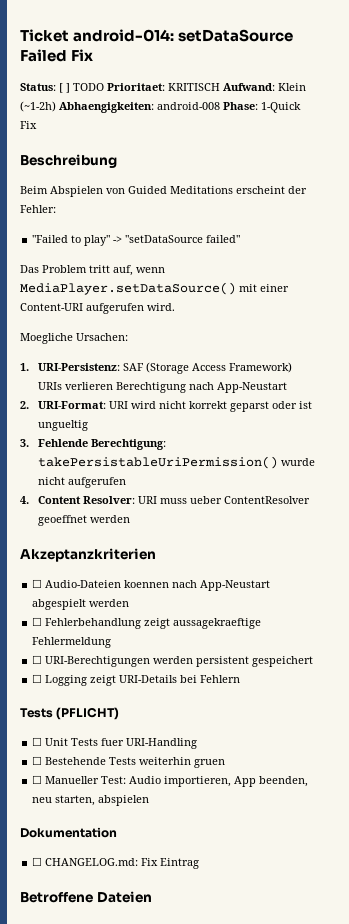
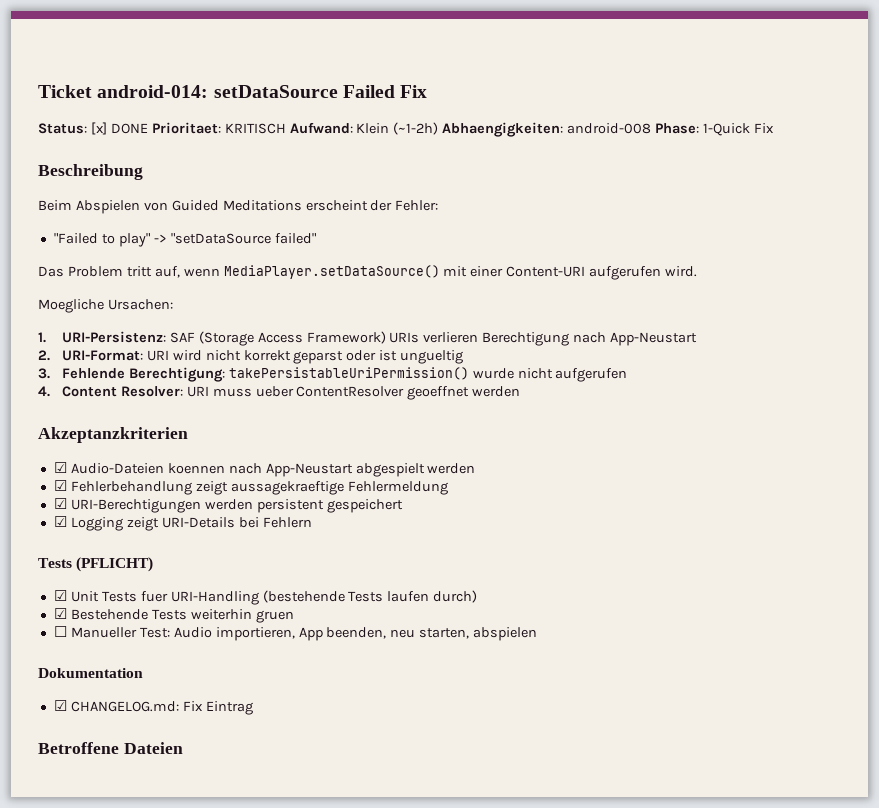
- Status: [ ] TODO Prioritaet: KRITISCH Aufwand: Klein (~1-2h) Abhaengigkeiten: android-008 Phase: 1-Quick Fix
+ Status: [x] DONE Prioritaet: KRITISCH Aufwand: Klein (~1-2h) Abhaengigkeiten: android-008 Phase: 1-Quick Fix
- ☐ Audio-Dateien koennen nach App-Neustart abgespielt werden
+ ☑ Audio-Dateien koennen nach App-Neustart abgespielt werden
- ☐ Fehlerbehandlung zeigt aussagekraeftige Fehlermeldung
+ ☑ Fehlerbehandlung zeigt aussagekraeftige Fehlermeldung
- ☐ URI-Berechtigungen werden persistent gespeichert
+ ☑ URI-Berechtigungen werden persistent gespeichert
- ☐ Logging zeigt URI-Details bei Fehlern
+ ☑ Logging zeigt URI-Details bei Fehlern
- ☐ Unit Tests fuer URI-Handling
- ☐ Bestehende Tests weiterhin gruen
+ ☑ Unit Tests fuer URI-Handling (bestehende Tests laufen durch)
+ ☑ Bestehende Tests weiterhin gruen
- ☐ CHANGELOG.md: Fix Eintrag
+ ☑ CHANGELOG.md: Fix Eintrag

